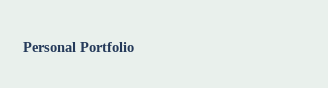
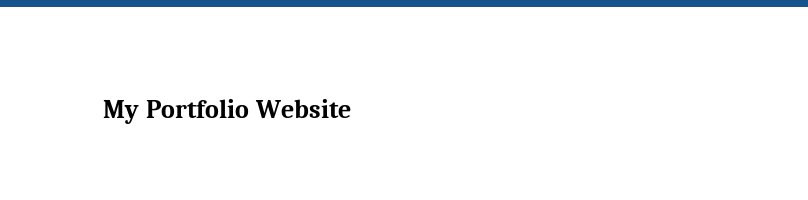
- Personal Portfolio
+ My Portfolio Website

